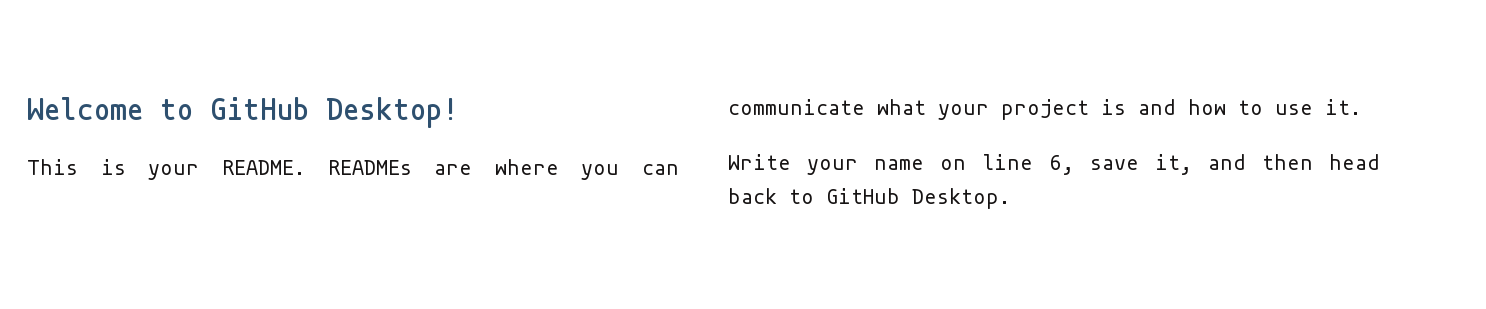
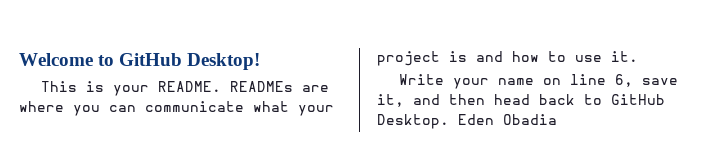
+ Eden Obadia

